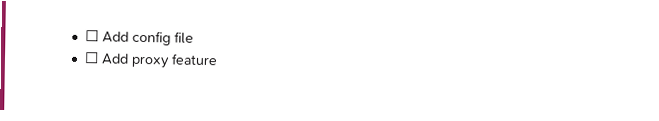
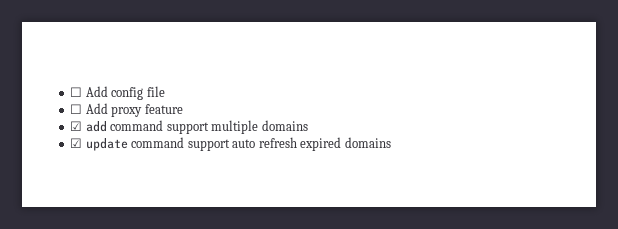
+ ☑ add command support multiple domains
+ ☑ update command support auto refresh expired domains

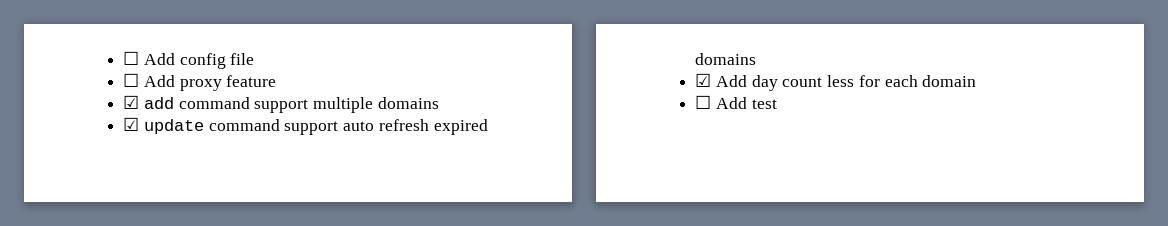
+ ☑ Add day count less for each domain
+ ☐ Add test

